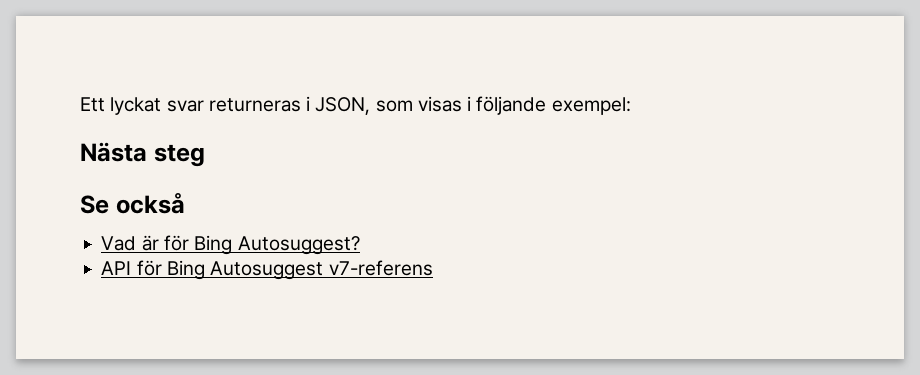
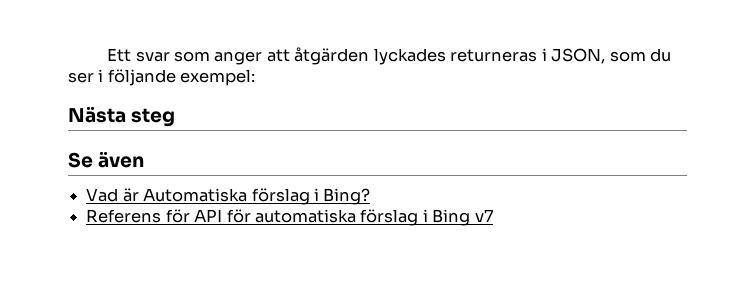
- Ett lyckat svar returneras i JSON, som visas i följande exempel:
+ Ett svar som anger att åtgärden lyckades returneras i JSON, som du ser i följande exempel:
- Se också
+ Se även
- Vad är för Bing Autosuggest?
- API för Bing Autosuggest v7-referens
+ Vad är Automatiska förslag i Bing?
+ Referens för API för automatiska förslag i Bing v7

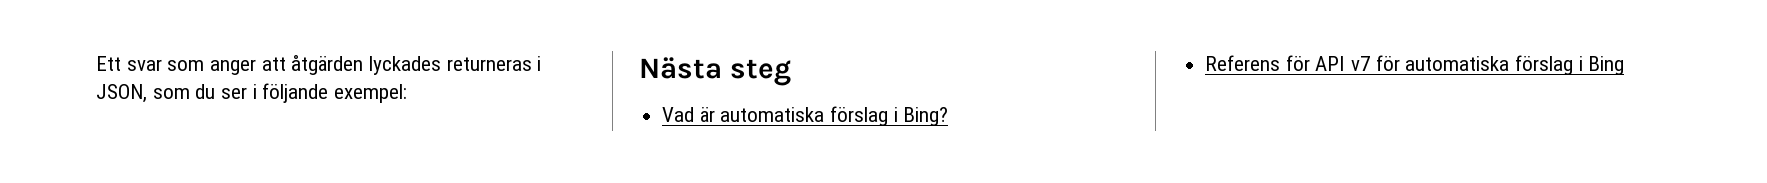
- Se även
- Vad är Automatiska förslag i Bing?
+ Vad är automatiska förslag i Bing?
- Referens för API för automatiska förslag i Bing v7
+ Referens för API v7 för automatiska förslag i Bing

